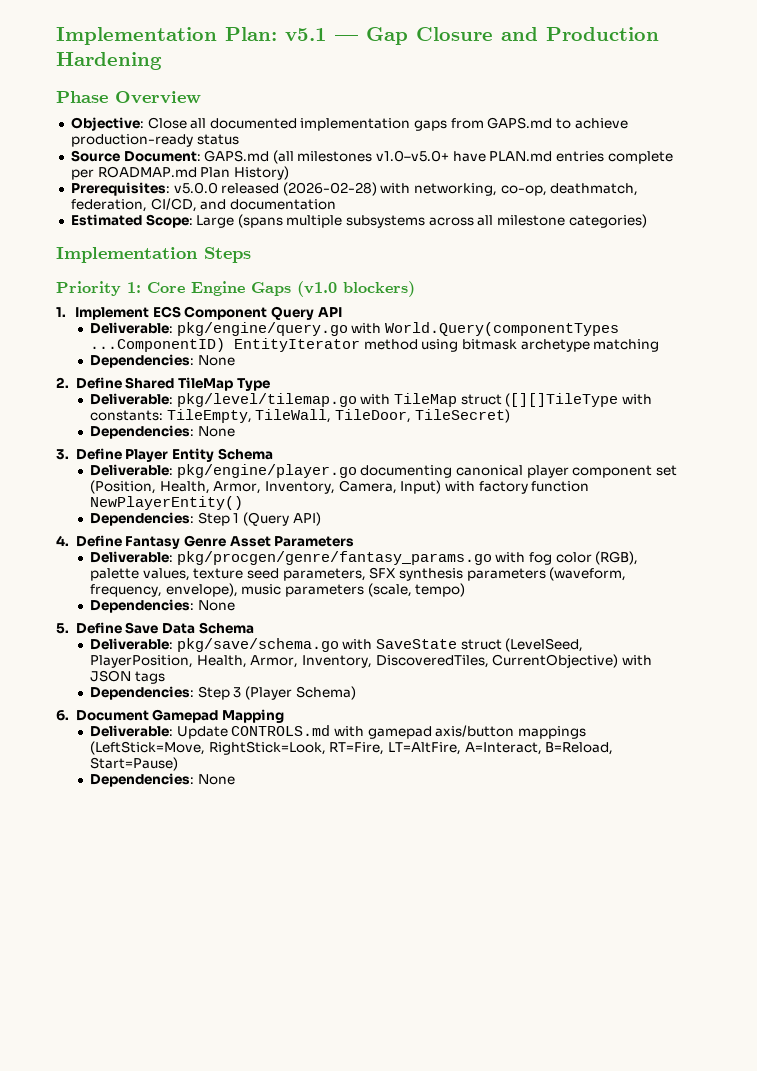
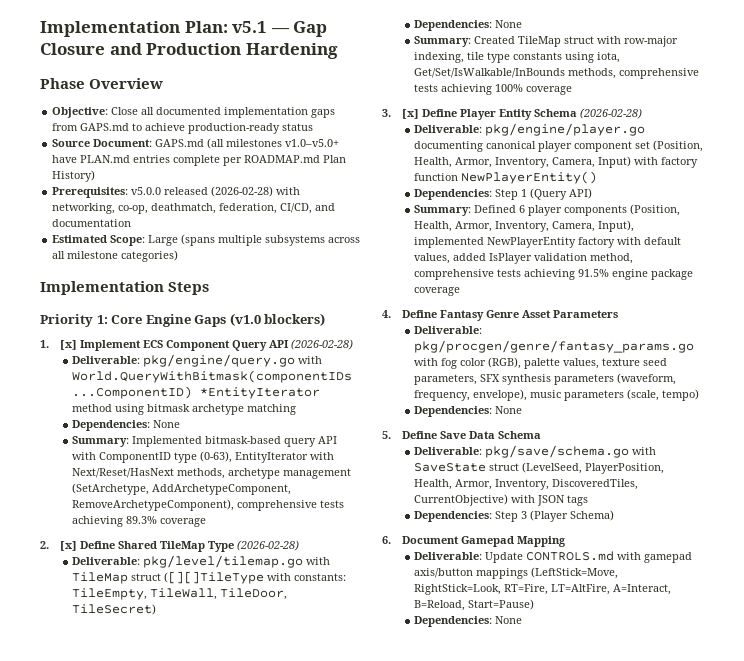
- 1. Implement ECS Component Query API
+ 1. [x] Implement ECS Component Query API (2026-02-28)
- Deliverable: pkg/engine/query.go with World.Query(componentTypes ...ComponentID) EntityIterator method using bitmask archetype matching
+ Deliverable: pkg/engine/query.go with World.QueryWithBitmask(componentIDs ...ComponentID) *EntityIterator method using bitmask archetype matching
+ Summary: Implemented bitmask-based query API with ComponentID type (0-63), EntityIterator with Next/Reset/HasNext methods, archetype management (SetArchetype, AddArchetypeComponent, RemoveArchetypeComponent), comprehensive tests achieving 89.3% coverage
- 2. Define Shared TileMap Type
+ 2. [x] Define Shared TileMap Type (2026-02-28)
+ Summary: Created TileMap struct with row-major indexing, tile type constants using iota, Get/Set/IsWalkable/InBounds methods, comprehensive tests achieving 100% coverage
- 3. Define Player Entity Schema
+ 3. [x] Define Player Entity Schema (2026-02-28)
+ Summary: Defined 6 player components (Position, Health, Armor, Inventory, Camera, Input), implemented NewPlayerEntity factory with default values, added IsPlayer validation method, comprehensive tests achieving 91.5% engine package coverage

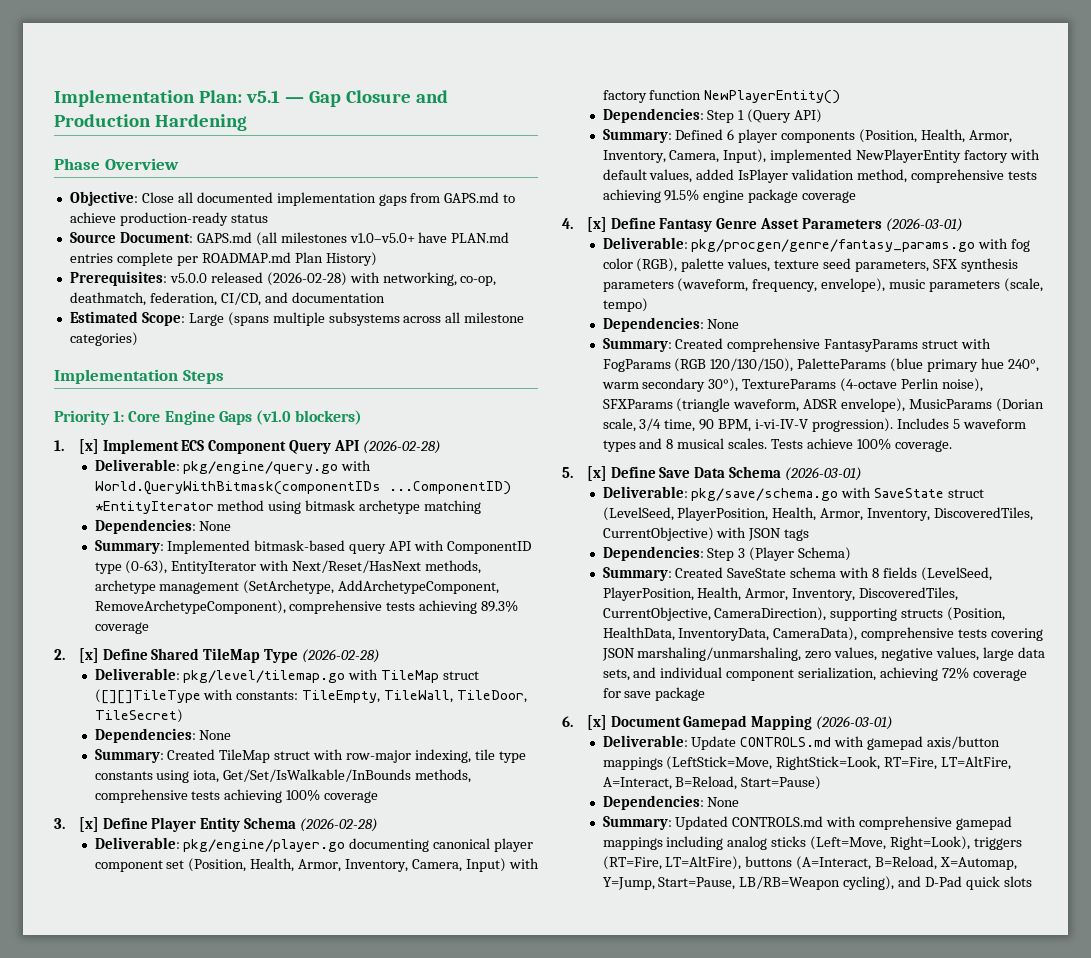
- 4. Define Fantasy Genre Asset Parameters
+ 4. [x] Define Fantasy Genre Asset Parameters (2026-03-01)
+ Summary: Created comprehensive FantasyParams struct with FogParams (RGB 120/130/150), PaletteParams (blue primary hue 240°, warm secondary 30°), TextureParams (4-octave Perlin noise), SFXParams (triangle waveform, ADSR envelope), MusicParams (Dorian scale, 3/4 time, 90 BPM, i-vi-IV-V progression). Includes 5 waveform types and 8 musical scales. Tests achieve 100% coverage.
- 5. Define Save Data Schema
+ 5. [x] Define Save Data Schema (2026-03-01)
+ Summary: Created SaveState schema with 8 fields (LevelSeed, PlayerPosition, Health, Armor, Inventory, DiscoveredTiles, CurrentObjective, CameraDirection), supporting structs (Position, HealthData, InventoryData, CameraData), comprehensive tests covering JSON marshaling/unmarshaling, zero values, negative values, large data sets, and individual component serialization, achieving 72% coverage for save package
- 6. Document Gamepad Mapping
+ 6. [x] Document Gamepad Mapping (2026-03-01)
+ Summary: Updated CONTROLS.md with comprehensive gamepad mappings including analog sticks (Left=Move, Right=Look), triggers (RT=Fire, LT=AltFire), buttons (A=Interact, B=Reload, X=Automap, Y=Jump, Start=Pause, LB/RB=Weapon cycling), and D-Pad quick slots

